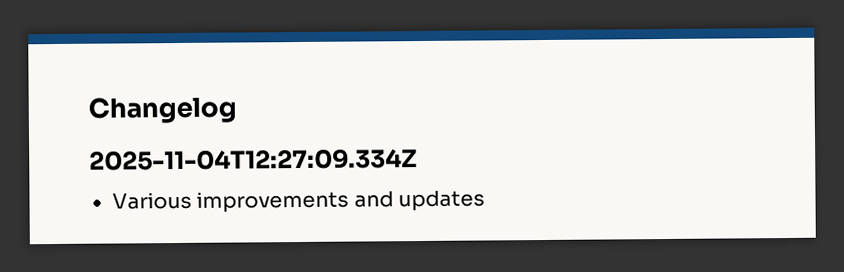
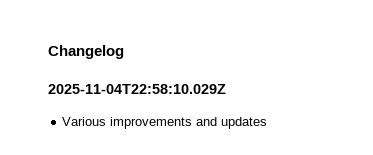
- 2025-11-04T12:27:09.334Z
+ 2025-11-04T22:58:10.029Z

